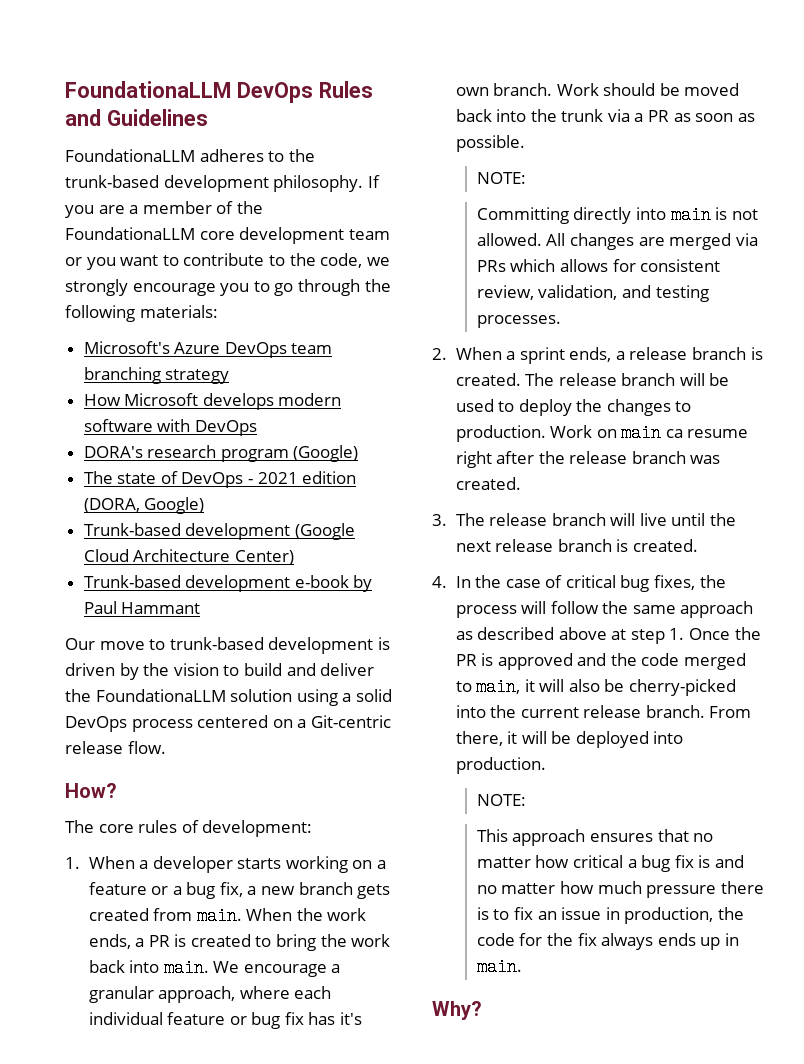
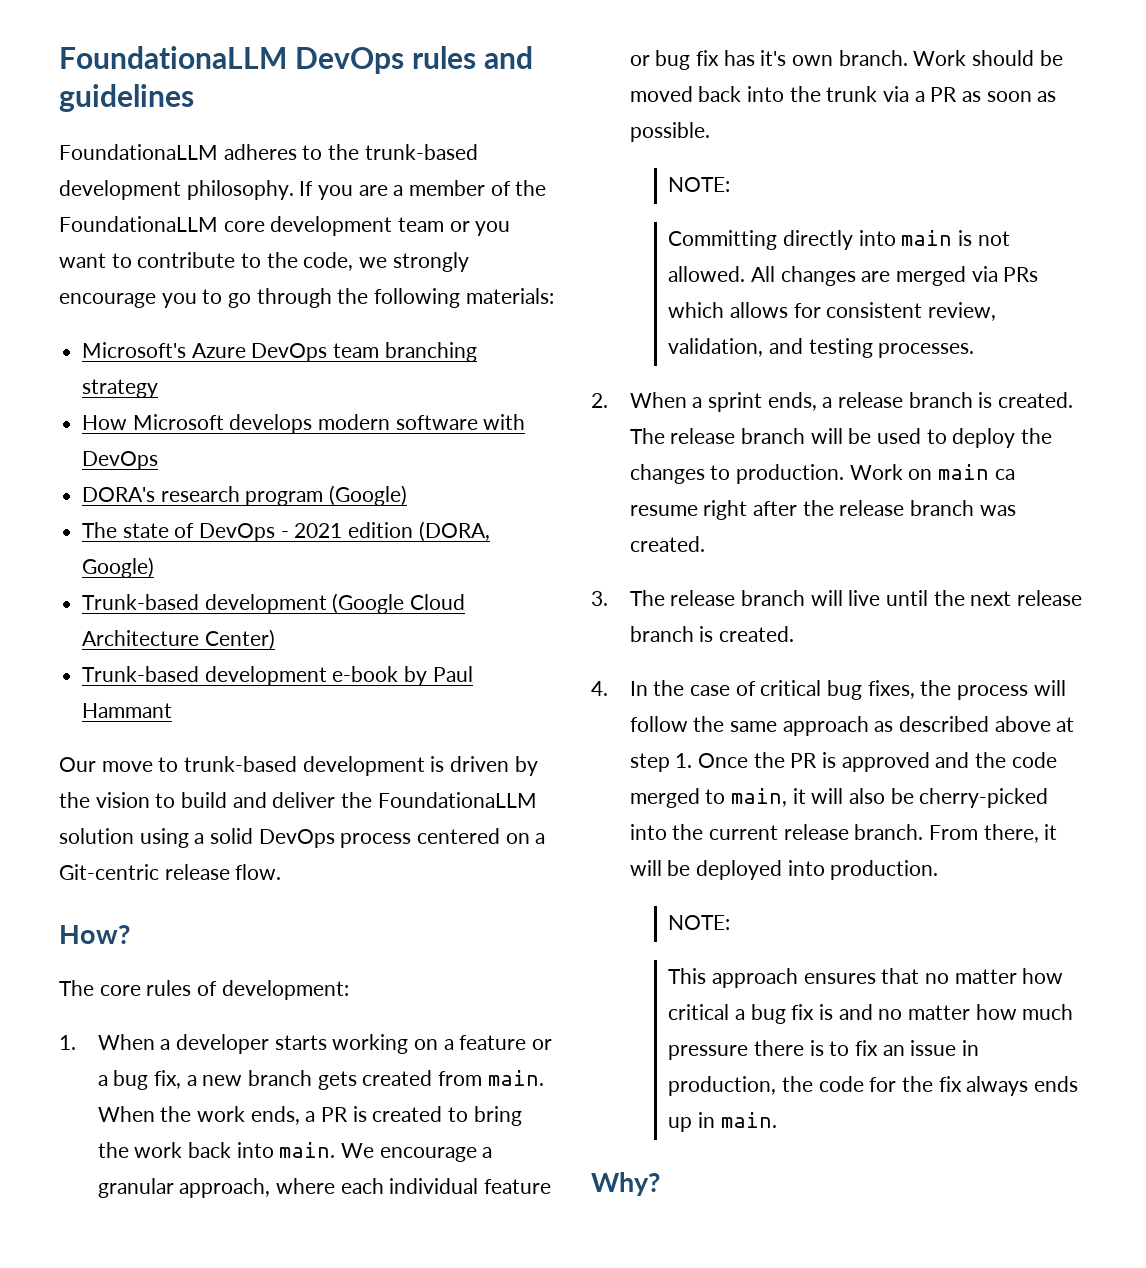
- FoundationaLLM DevOps Rules and Guidelines
+ FoundationaLLM DevOps rules and guidelines

